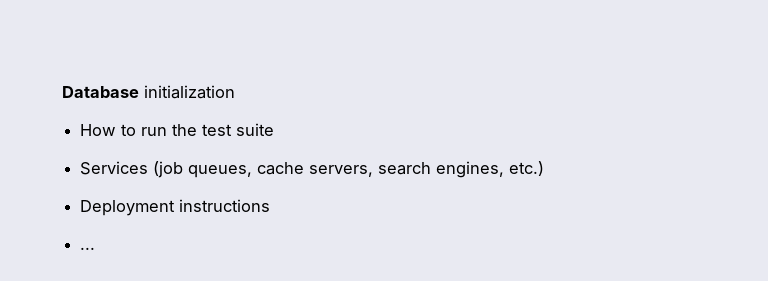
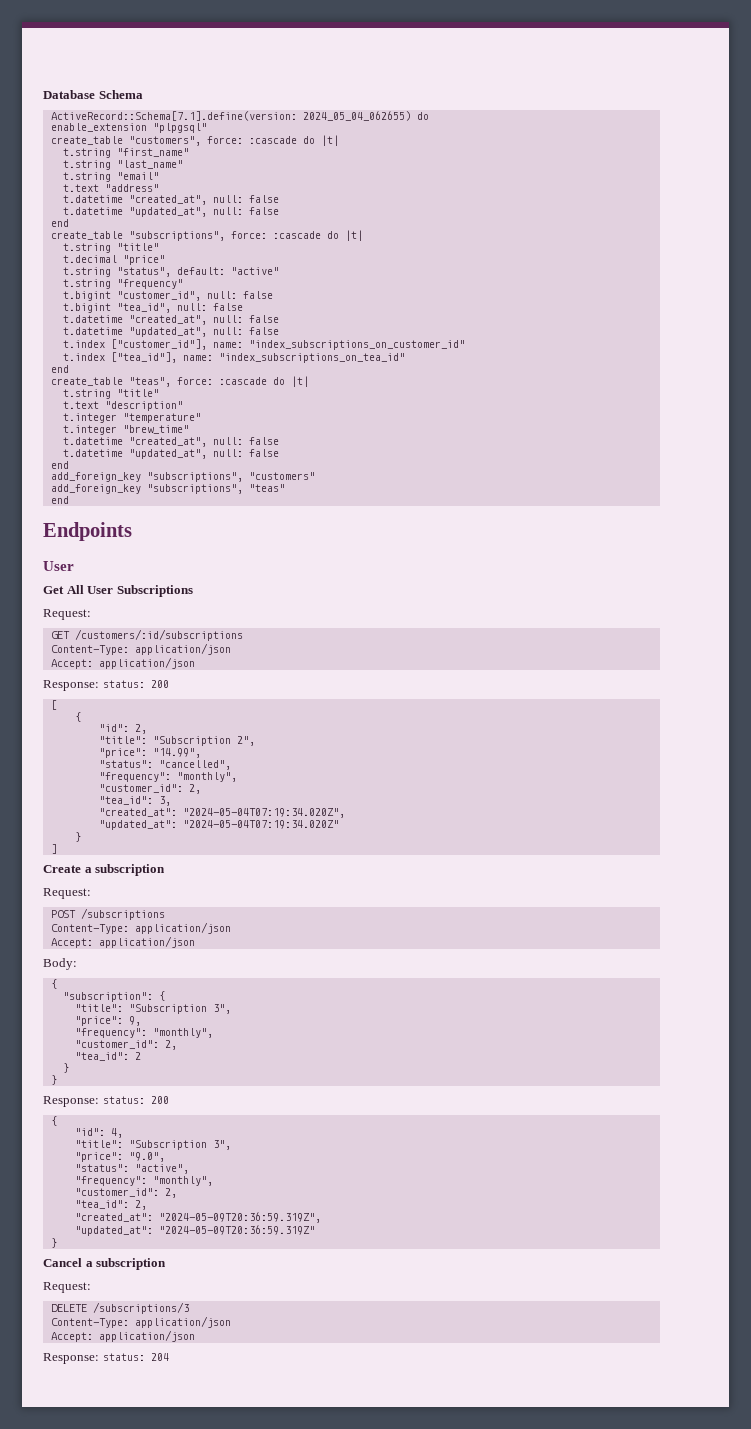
- Database initialization
- How to run the test suite
- Services (job queues, cache servers, search engines, etc.)
- Deployment instructions
- ...
+ Database Schema
+ ActiveRecord::Schema[7.1].define(version: 2024_05_04_062655) do
+ enable_extension "plpgsql"
+ create_table "customers", force: :cascade do |t|
+ t.string "first_name"
+ t.string "last_name"
+ t.string "email"
+ t.text "address"
+ t.datetime "created_at", null: false
+ t.datetime "updated_at", null: false
+ end
+ create_table "subscriptions", force: :cascade do |t|
+ t.string "title"
+ t.decimal "price"
+ t.string "status", default: "active"
+ t.string "frequency"
+ t.bigint "customer_id", null: false
+ t.bigint "tea_id", null: false
+ t.datetime "created_at", null: false
+ t.datetime "updated_at", null: false
+ t.index ["customer_id"], name: "index_subscriptions_on_customer_id"
+ t.index ["tea_id"], name: "index_subscriptions_on_tea_id"
+ end
+ create_table "teas", force: :cascade do |t|
+ t.string "title"
+ t.text "description"
+ t.integer "temperature"
+ t.integer "brew_time"
+ t.datetime "created_at", null: false
+ t.datetime "updated_at", null: false
+ end
+ add_foreign_key "subscriptions", "customers"
+ add_foreign_key "subscriptions", "teas"
+ end
+ Endpoints
+ User
+ Get All User Subscriptions
+ Request:
+ GET /customers/:id/subscriptions
+ Content-Type: application/json
+ Accept: application/json
+ Response: status: 200
+ [
+ {
+ "id": 2,
+ "title": "Subscription 2",
+ "price": "14.99",
+ "status": "cancelled",
+ "frequency": "monthly",
+ "customer_id": 2,
+ "tea_id": 3,
+ "created_at": "2024-05-04T07:19:34.020Z",
+ "updated_at": "2024-05-04T07:19:34.020Z"
+ }
+ ]
+ Create a subscription
+ Request:
+ POST /subscriptions
+ Content-Type: application/json
+ Accept: application/json
+ Body:
+ {
+ "subscription": {
+ "title": "Subscription 3",
+ "price": 9,
+ "frequency": "monthly",
+ "customer_id": 2,
+ "tea_id": 2
+ }
+ }
+ Response: status: 200
+ {
+ "id": 4,
+ "title": "Subscription 3",
+ "price": "9.0",
+ "status": "active",
+ "frequency": "monthly",
+ "customer_id": 2,
+ "tea_id": 2,
+ "created_at": "2024-05-09T20:36:59.319Z",
+ "updated_at": "2024-05-09T20:36:59.319Z"
+ }
+ Cancel a subscription
+ Request:
+ DELETE /subscriptions/3
+ Content-Type: application/json
+ Accept: application/json
+ Response: status: 204

